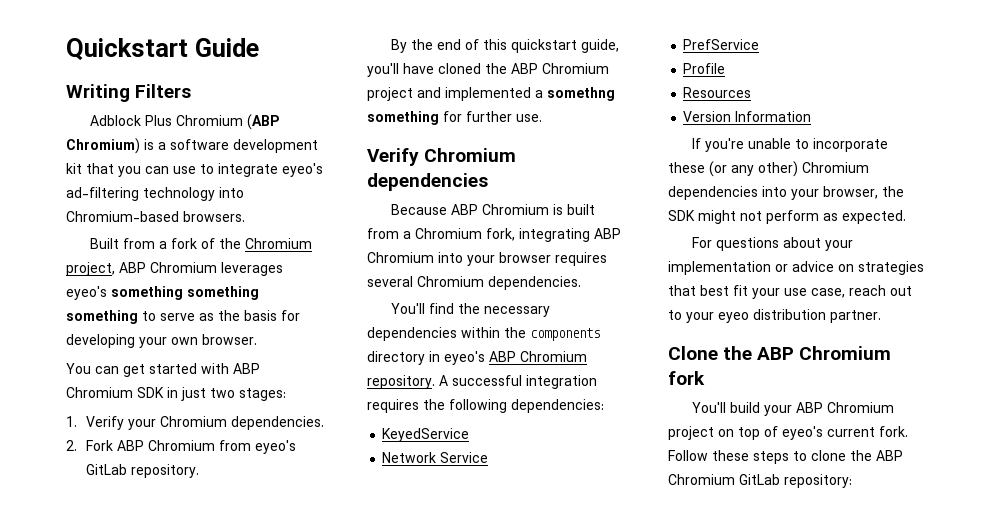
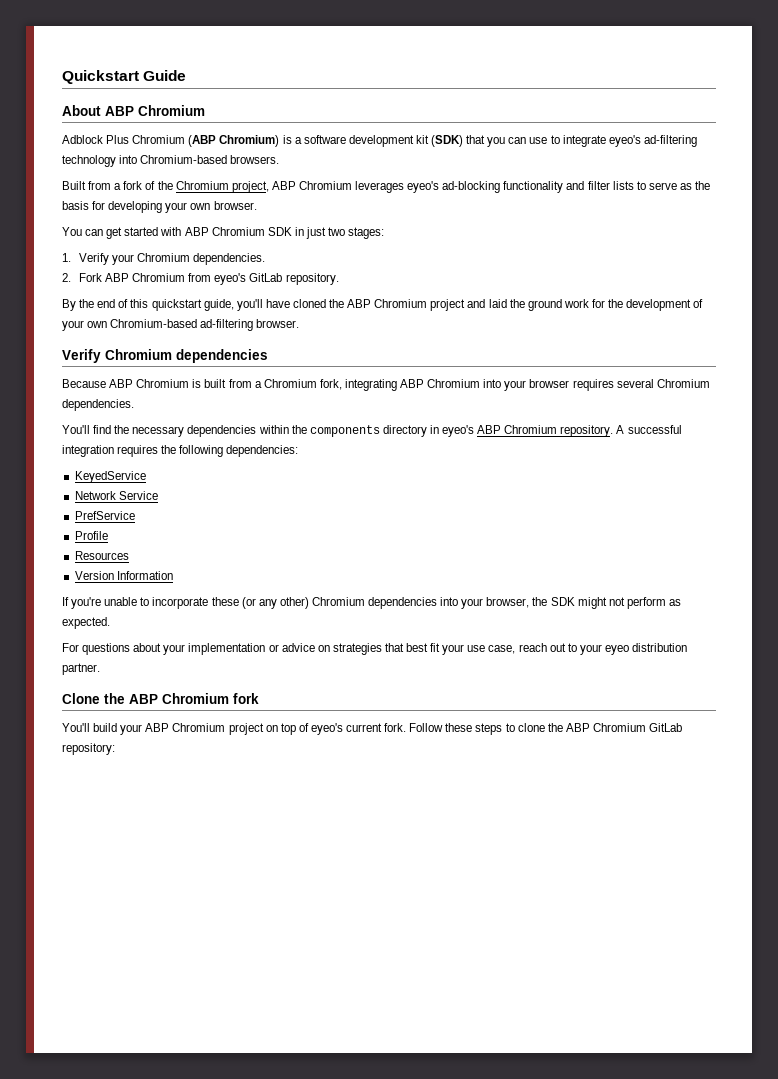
- Writing Filters
+ About ABP Chromium
- Adblock Plus Chromium (ABP Chromium) is a software development kit that you can use to integrate eyeo's ad-filtering technology into Chromium-based browsers.
+ Adblock Plus Chromium (ABP Chromium) is a software development kit (SDK) that you can use to integrate eyeo's ad-filtering technology into Chromium-based browsers.
- Built from a fork of the Chromium project, ABP Chromium leverages eyeo's something something something to serve as the basis for developing your own browser.
+ Built from a fork of the Chromium project, ABP Chromium leverages eyeo's ad-blocking functionality and filter lists to serve as the basis for developing your own browser.
- By the end of this quickstart guide, you'll have cloned the ABP Chromium project and implemented a somethng something for further use.
+ By the end of this quickstart guide, you'll have cloned the ABP Chromium project and laid the ground work for the development of your own Chromium-based ad-filtering browser.

